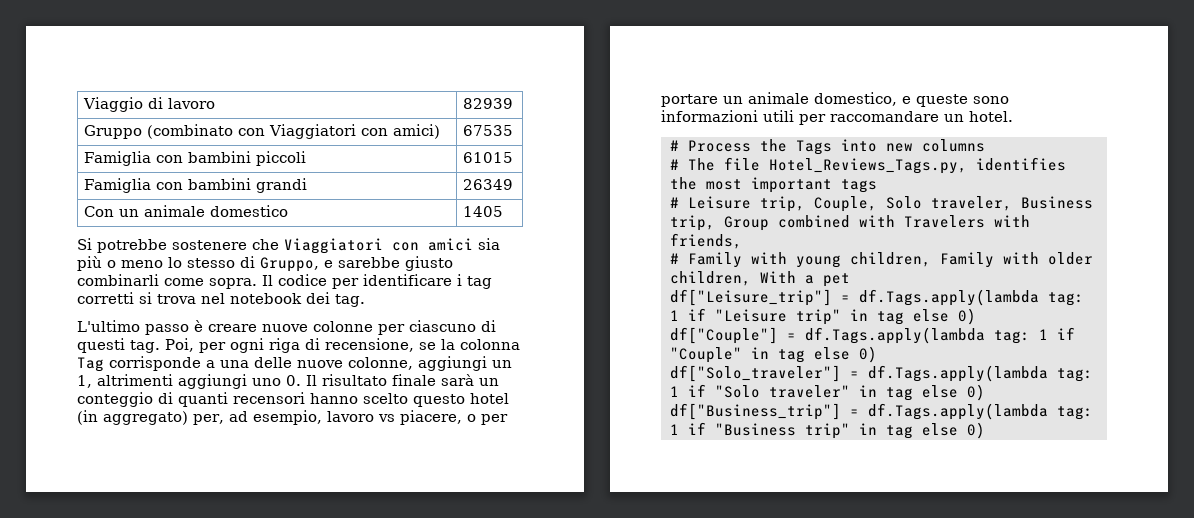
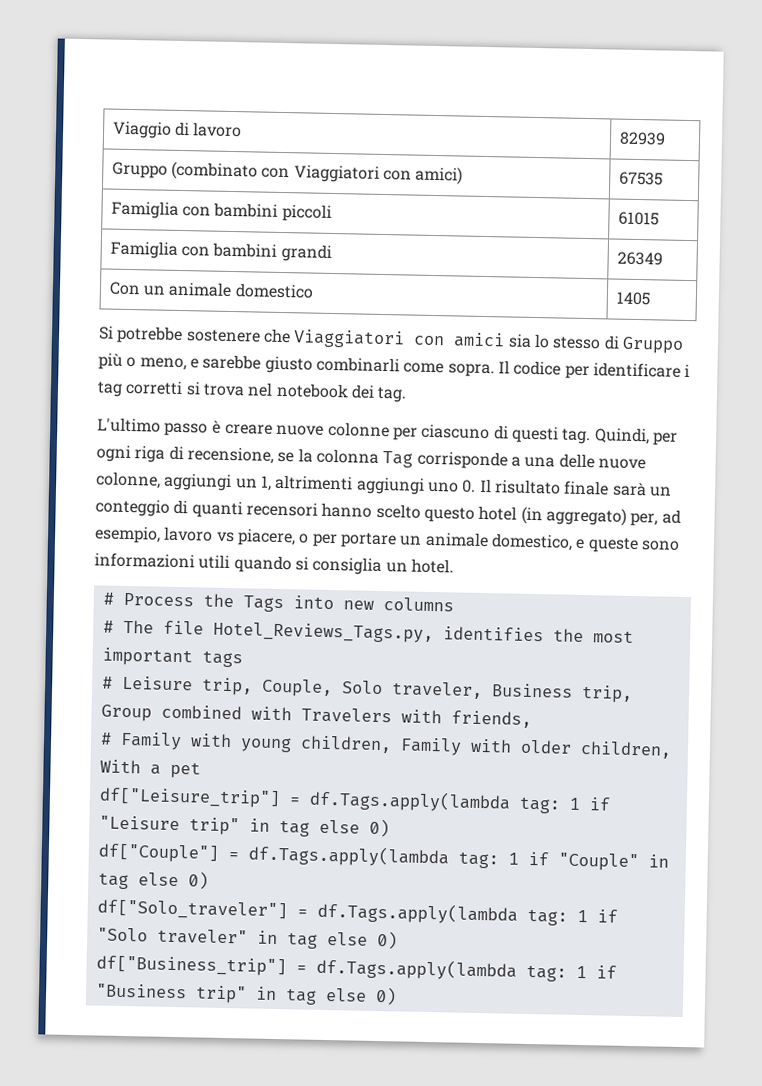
- Si potrebbe sostenere che Viaggiatori con amici sia più o meno lo stesso di Gruppo, e sarebbe giusto combinarli come sopra.
+ Si potrebbe sostenere che Viaggiatori con amici sia lo stesso di Gruppo più o meno, e sarebbe giusto combinarli come sopra.
- Poi, per ogni riga di recensione, se la colonna Tag corrisponde a una delle nuove colonne, aggiungi un 1, altrimenti aggiungi uno 0. Il risultato finale sarà un conteggio di quanti recensori hanno scelto questo hotel (in aggregato) per, ad esempio, lavoro vs piacere, o per portare un animale domestico, e queste sono informazioni utili per raccomandare un hotel.
+ Quindi, per ogni riga di recensione, se la colonna Tag corrisponde a una delle nuove colonne, aggiungi un 1, altrimenti aggiungi uno 0. Il risultato finale sarà un conteggio di quanti recensori hanno scelto questo hotel (in aggregato) per, ad esempio, lavoro vs piacere, o per portare un animale domestico, e queste sono informazioni utili quando si consiglia un hotel.

